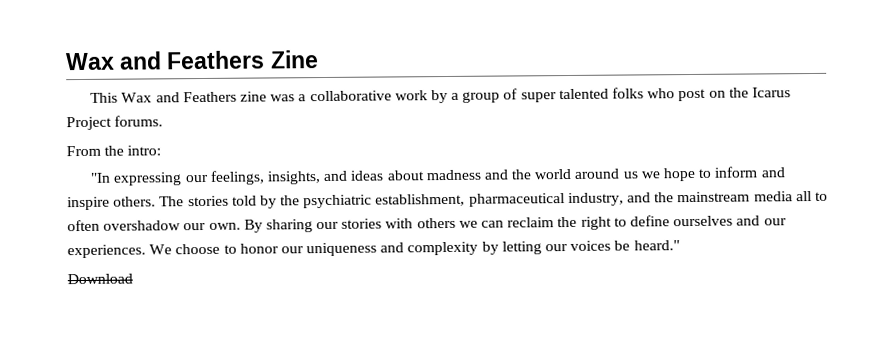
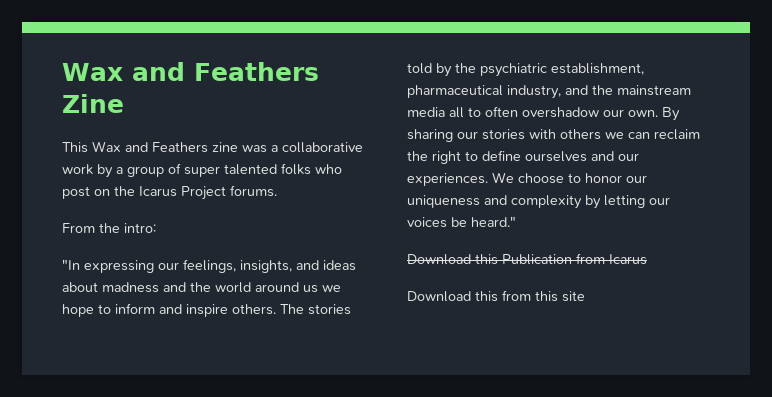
- Download
+ Download this Publication from Icarus
+ Download this from this site

